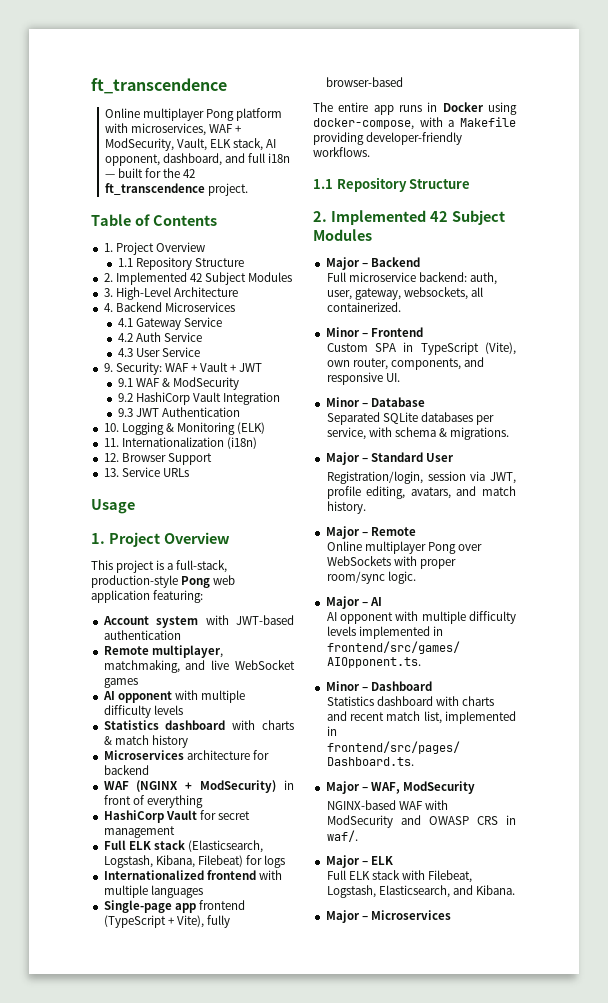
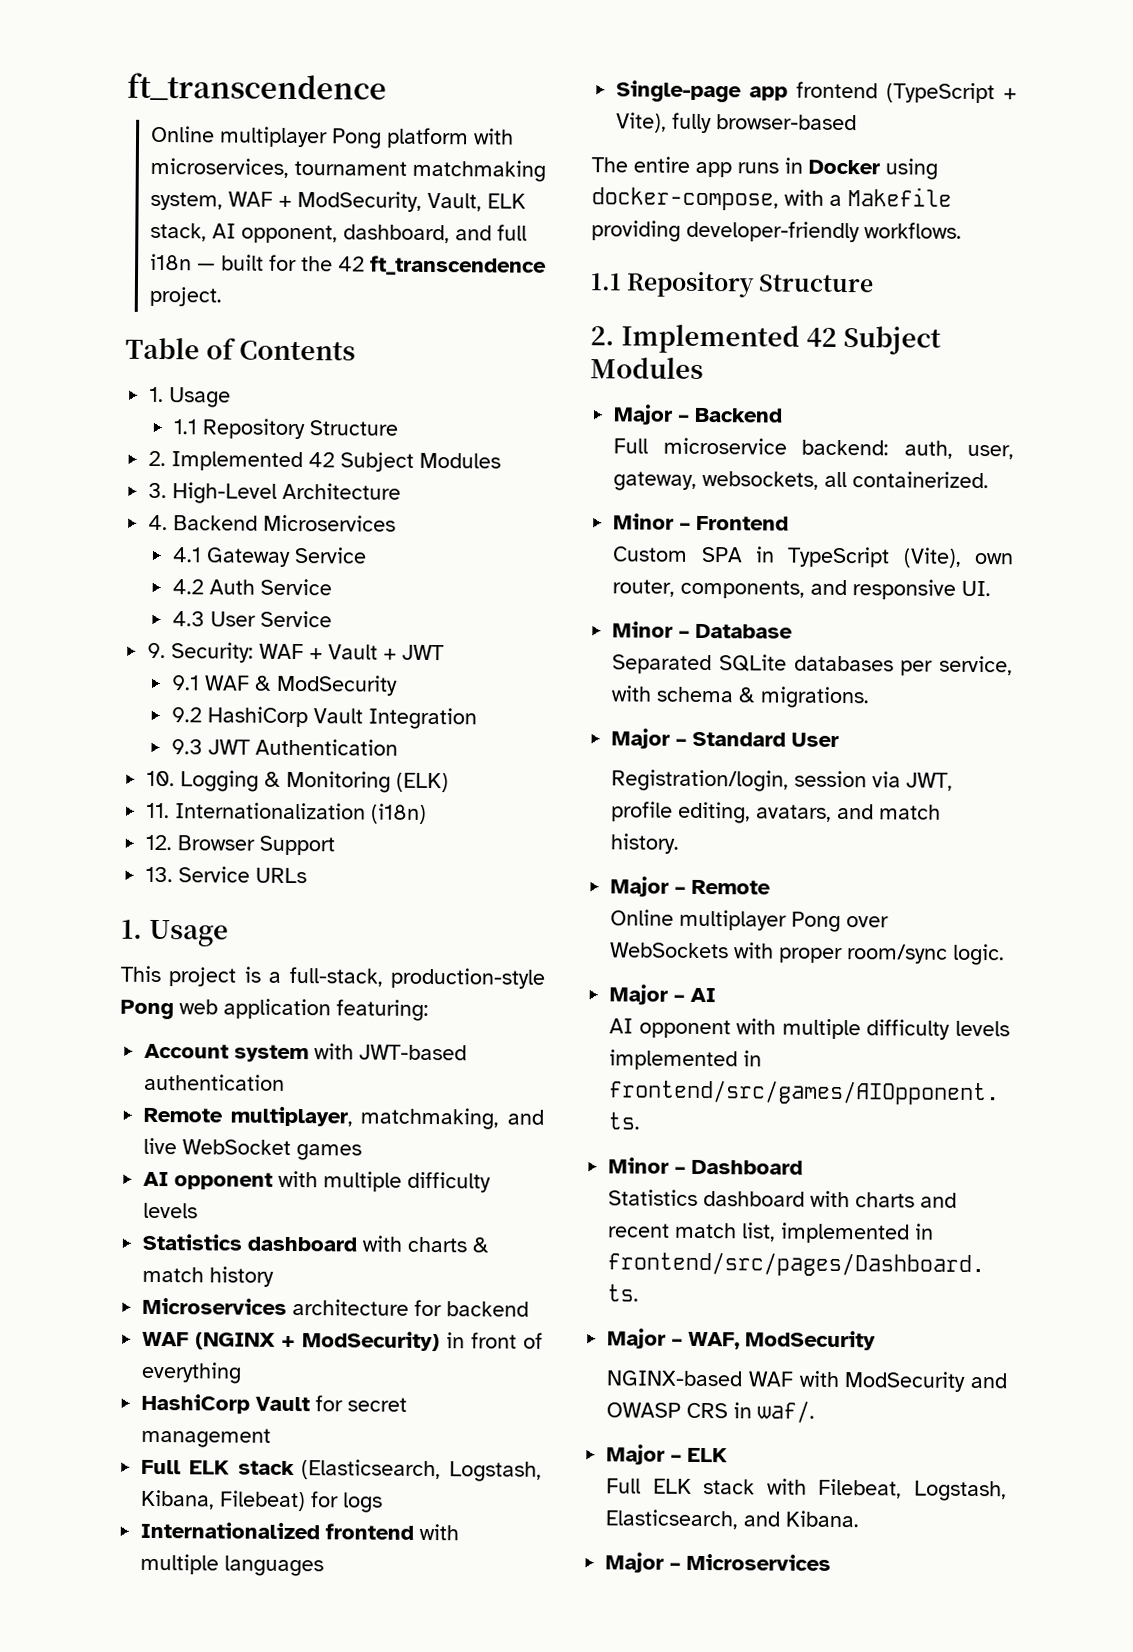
- Online multiplayer Pong platform with microservices, WAF + ModSecurity, Vault, ELK stack, AI opponent, dashboard, and full i18n — built for the 42 ft_transcendence project.
+ Online multiplayer Pong platform with microservices, tournament matchmaking system, WAF + ModSecurity, Vault, ELK stack, AI opponent, dashboard, and full i18n — built for the 42 ft_transcendence project.
  Table of Contents
- 1. Project Overview
+ 1. Usage
  13. Service URLs
- Usage
- 1. Project Overview
+ 1. Usage

